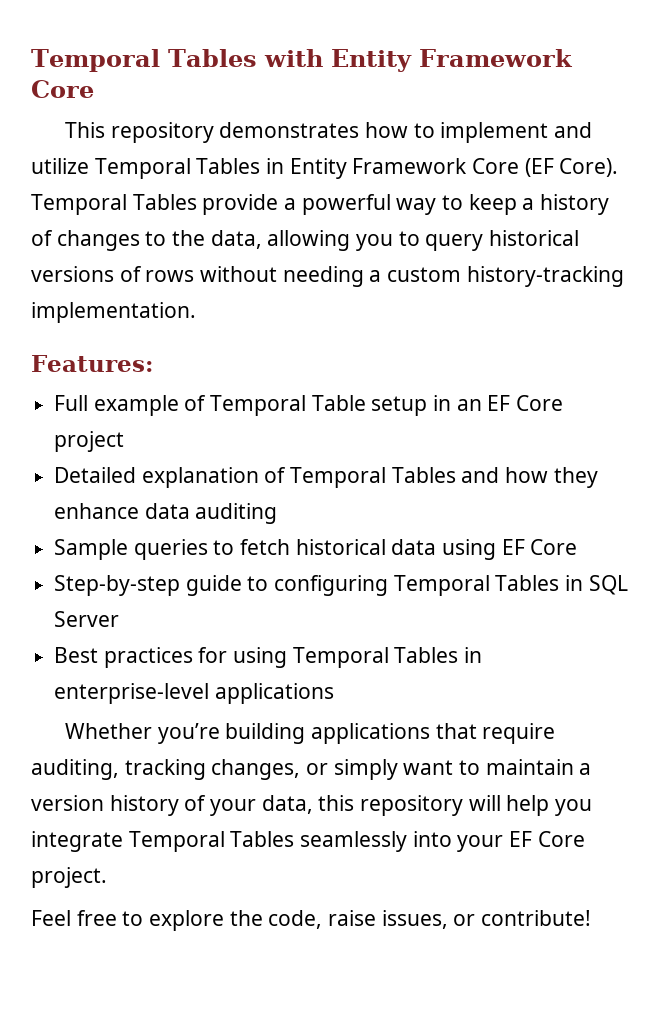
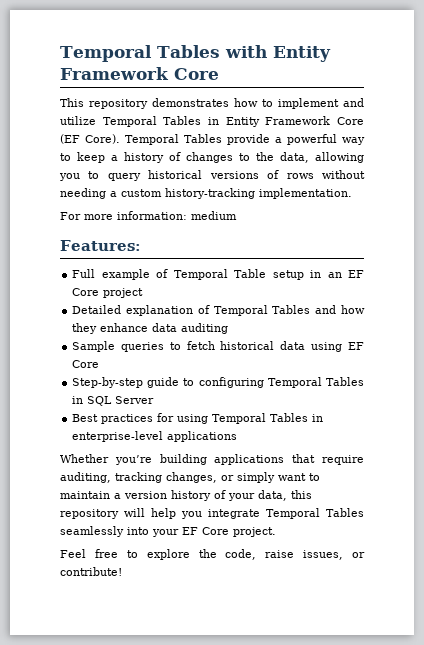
+ For more information: medium

